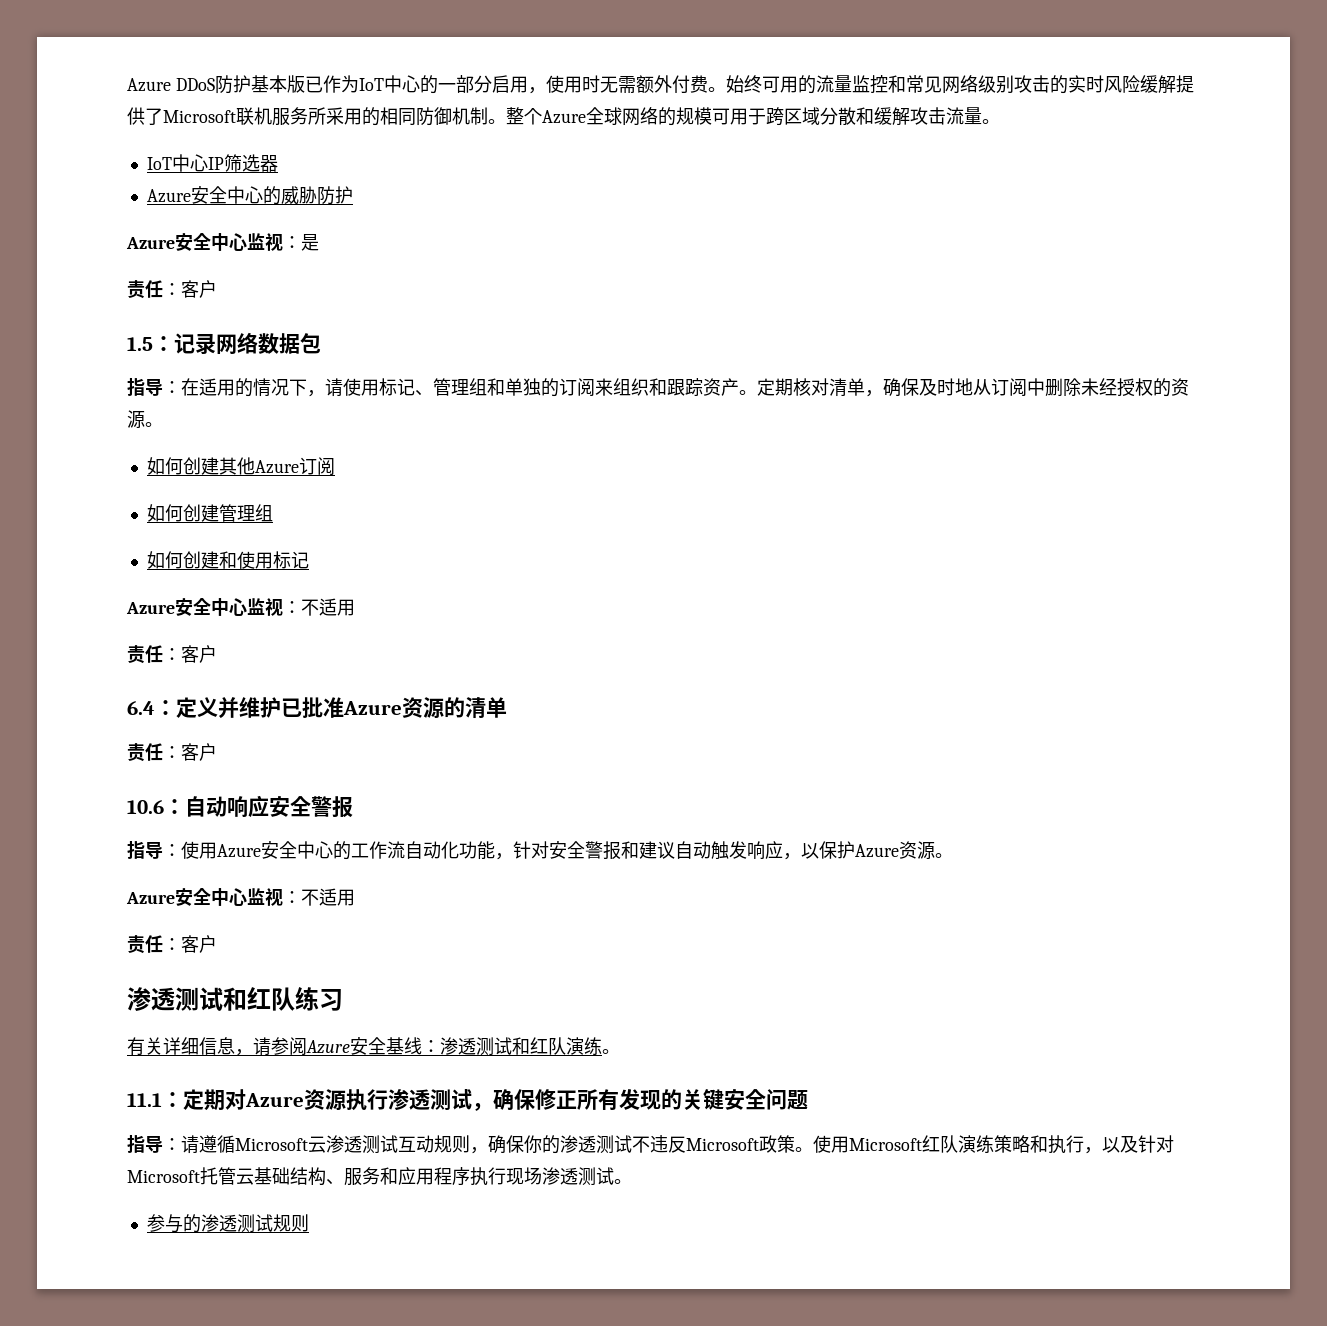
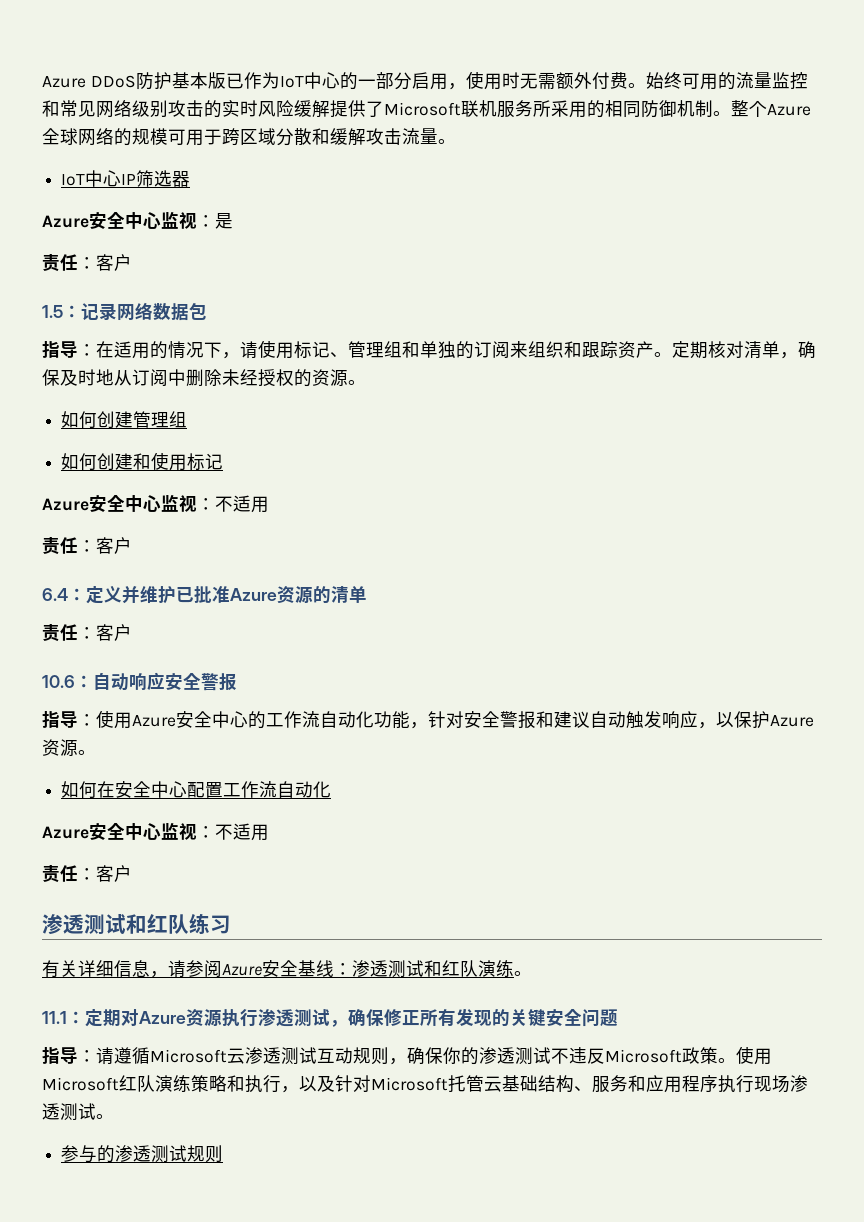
- Azure安全中心的威胁防护
- 如何创建其他Azure订阅
+ 如何在安全中心配置工作流自动化

